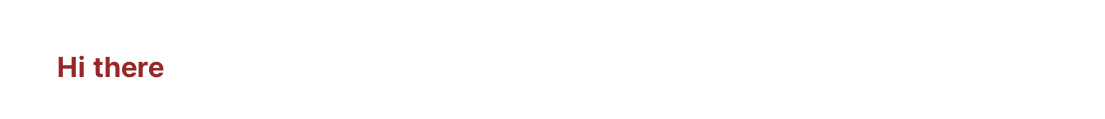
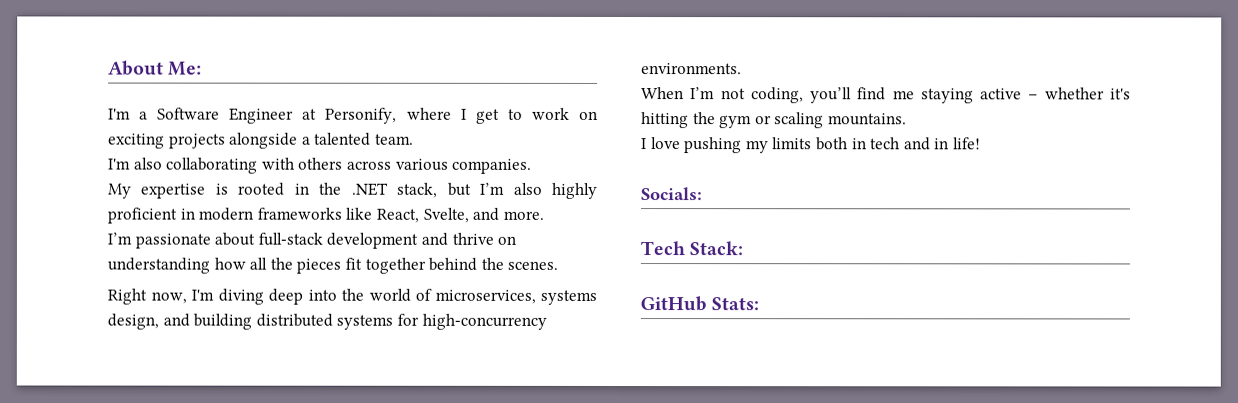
- Hi there
+ About Me:
+ I'm a Software Engineer at Personify, where I get to work on exciting projects alongside a talented team.
+ I'm also collaborating with others across various companies.
+ My expertise is rooted in the .NET stack, but I’m also highly proficient in modern frameworks like React, Svelte, and more.
+ I’m passionate about full-stack development and thrive on understanding how all the pieces fit together behind the scenes.
+ Right now, I'm diving deep into the world of microservices, systems design, and building distributed systems for high-concurrency environments.
+ When I’m not coding, you’ll find me staying active – whether it's hitting the gym or scaling mountains.
+ I love pushing my limits both in tech and in life!
+ Socials:
+ Tech Stack:
+ GitHub Stats:

